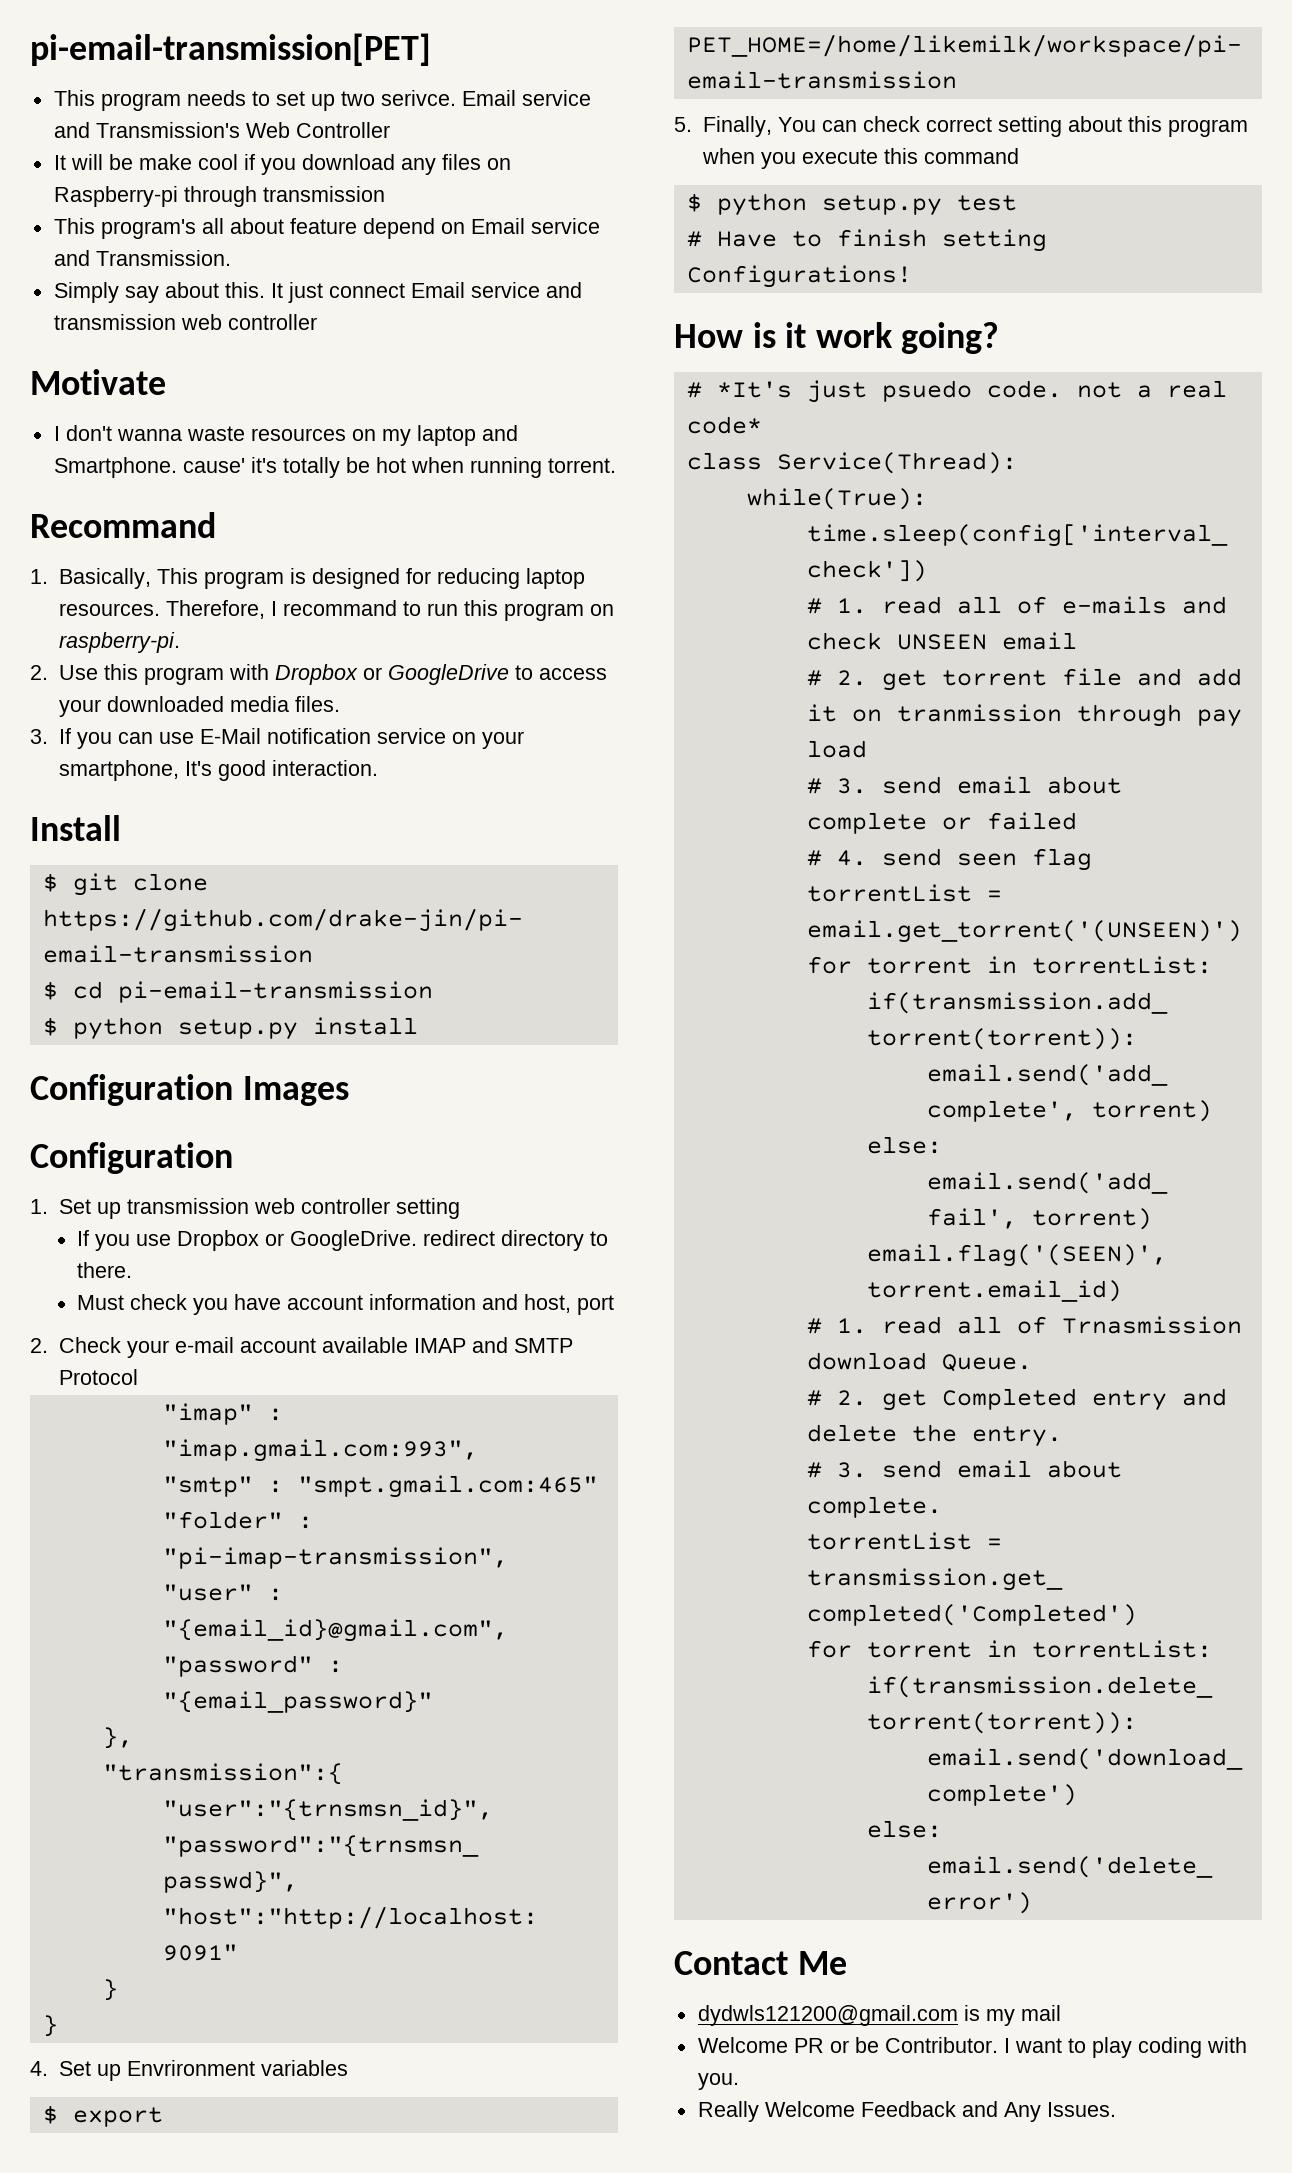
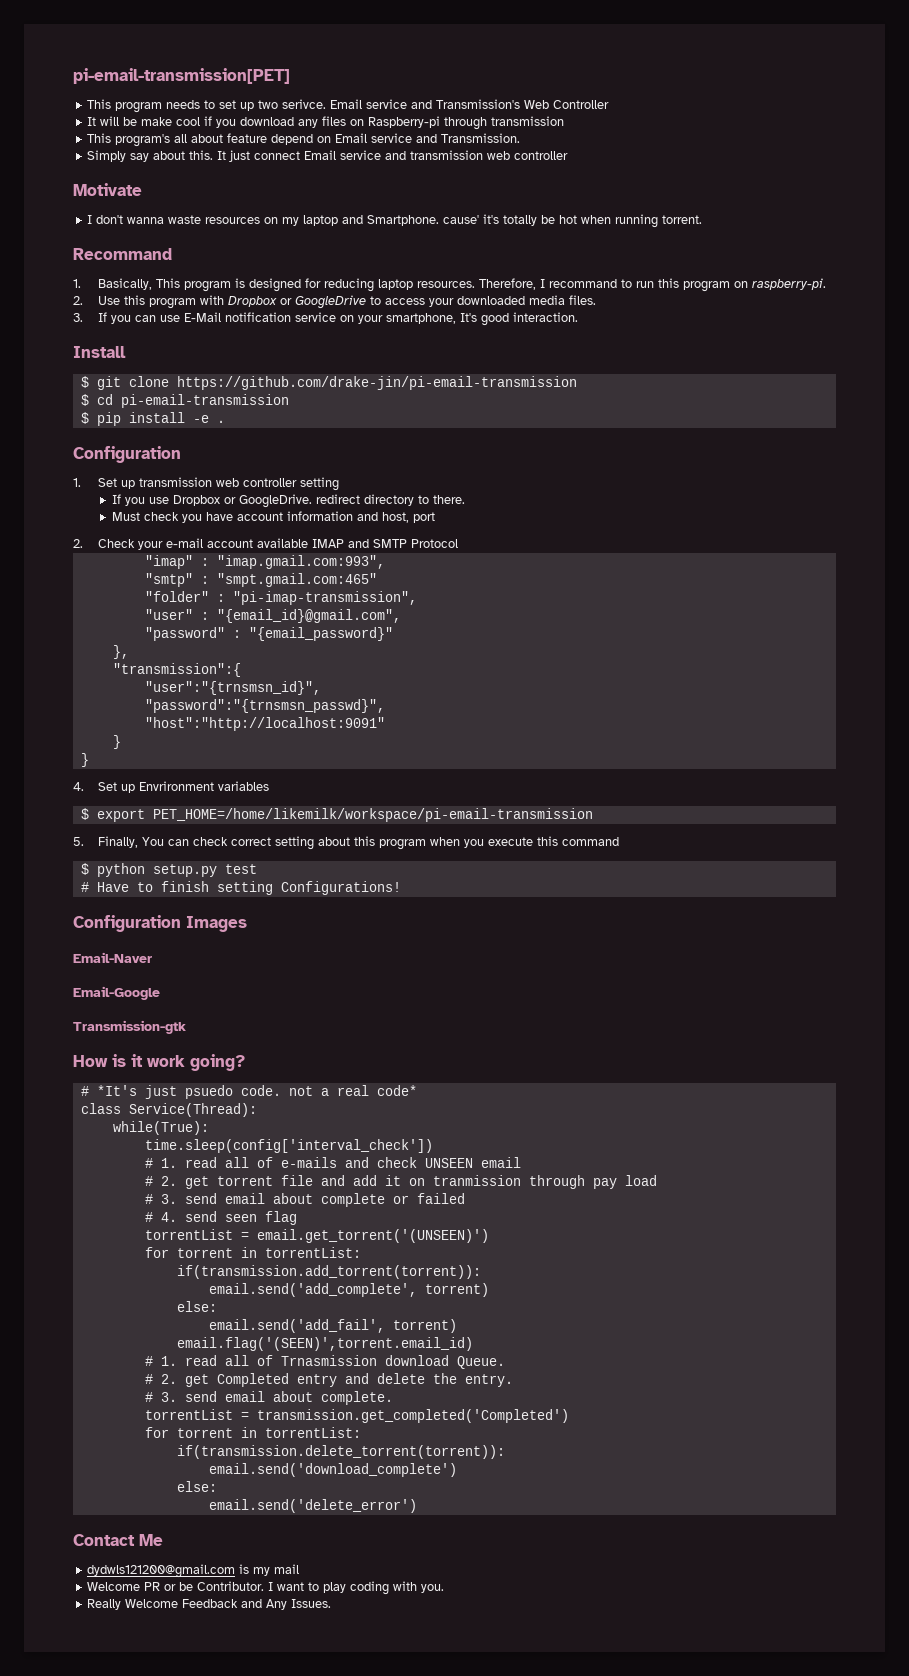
- $ python setup.py install
- Configuration Images
+ $ pip install -e .
+ Configuration Images
+ Email-Naver
+ Email-Google
+ Transmission-gtk

